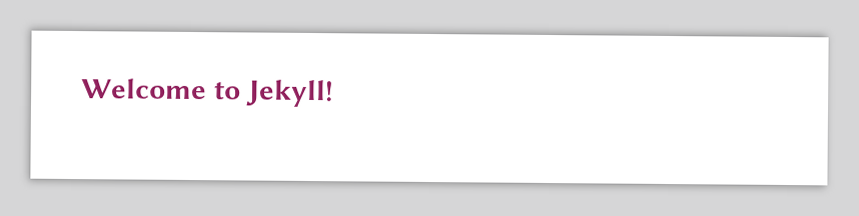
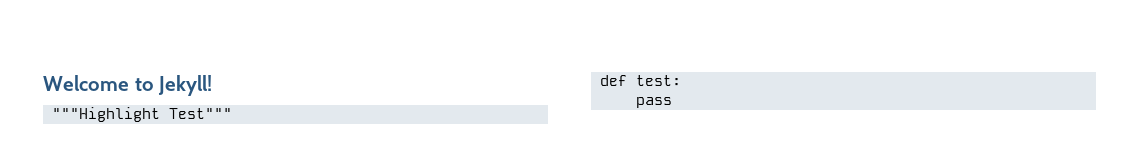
+ """Highlight Test"""
+ def test:
+ pass

